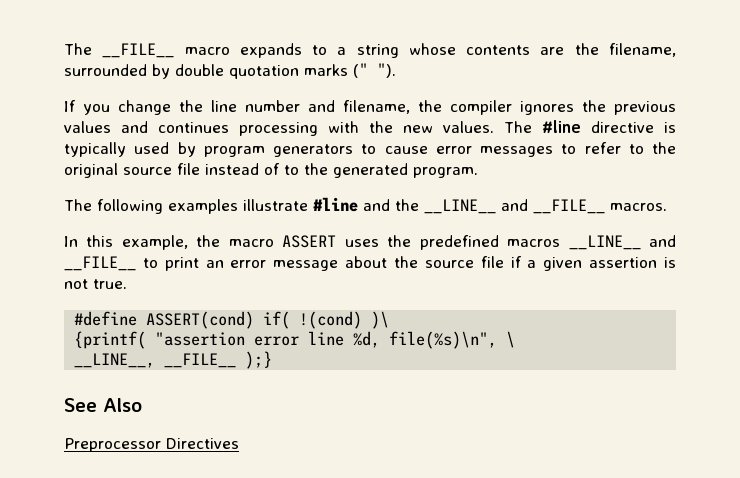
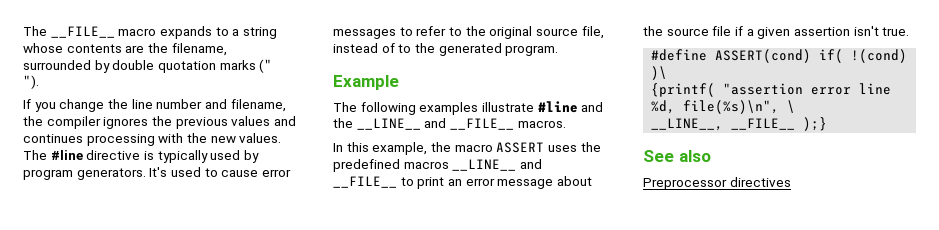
- The #line directive is typically used by program generators to cause error messages to refer to the original source file instead of to the generated program.
+ The #line directive is typically used by program generators. It's used to cause error messages to refer to the original source file, instead of to the generated program.
+ Example
- In this example, the macro ASSERT uses the predefined macros __LINE__ and __FILE__ to print an error message about the source file if a given assertion is not true.
+ In this example, the macro ASSERT uses the predefined macros __LINE__ and __FILE__ to print an error message about the source file if a given assertion isn't true.
- See Also
+ See also
- Preprocessor Directives
+ Preprocessor directives

